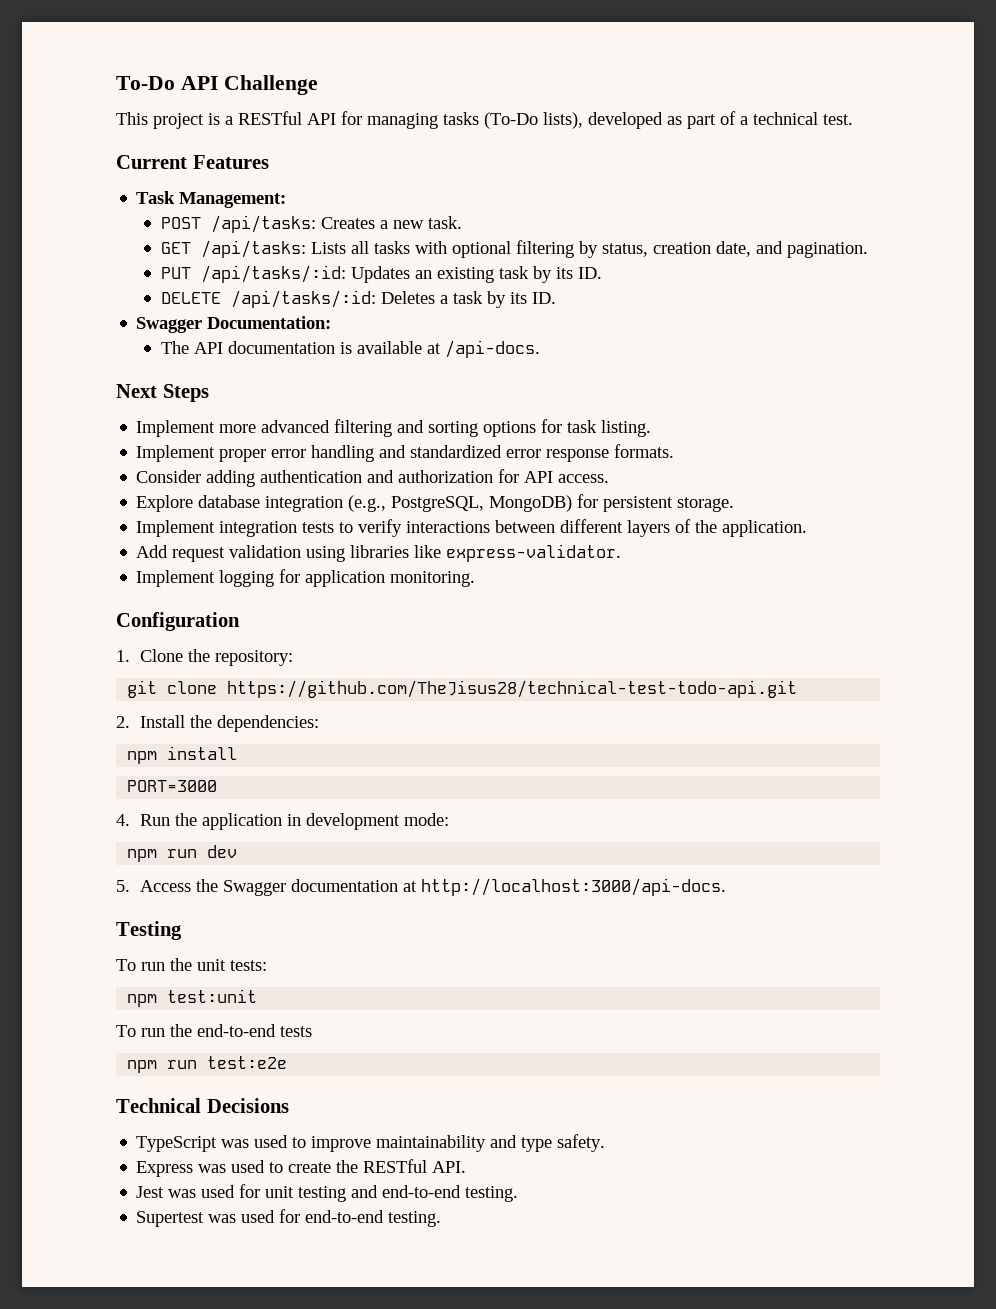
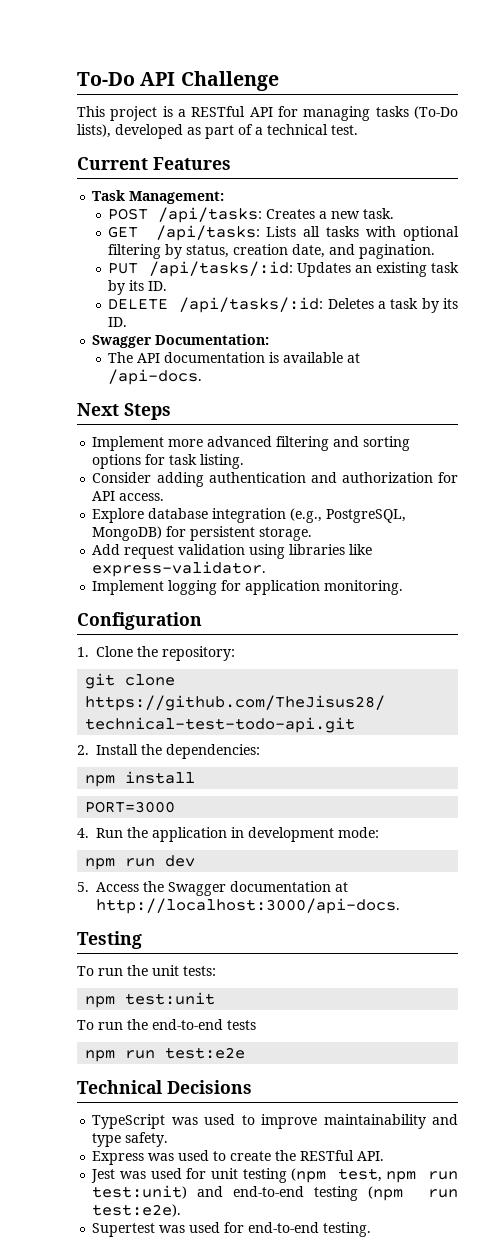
- Implement proper error handling and standardized error response formats.
- Implement integration tests to verify interactions between different layers of the application.
- Jest was used for unit testing and end-to-end testing.
+ Jest was used for unit testing (npm test, npm run test:unit) and end-to-end testing (npm run test:e2e).

